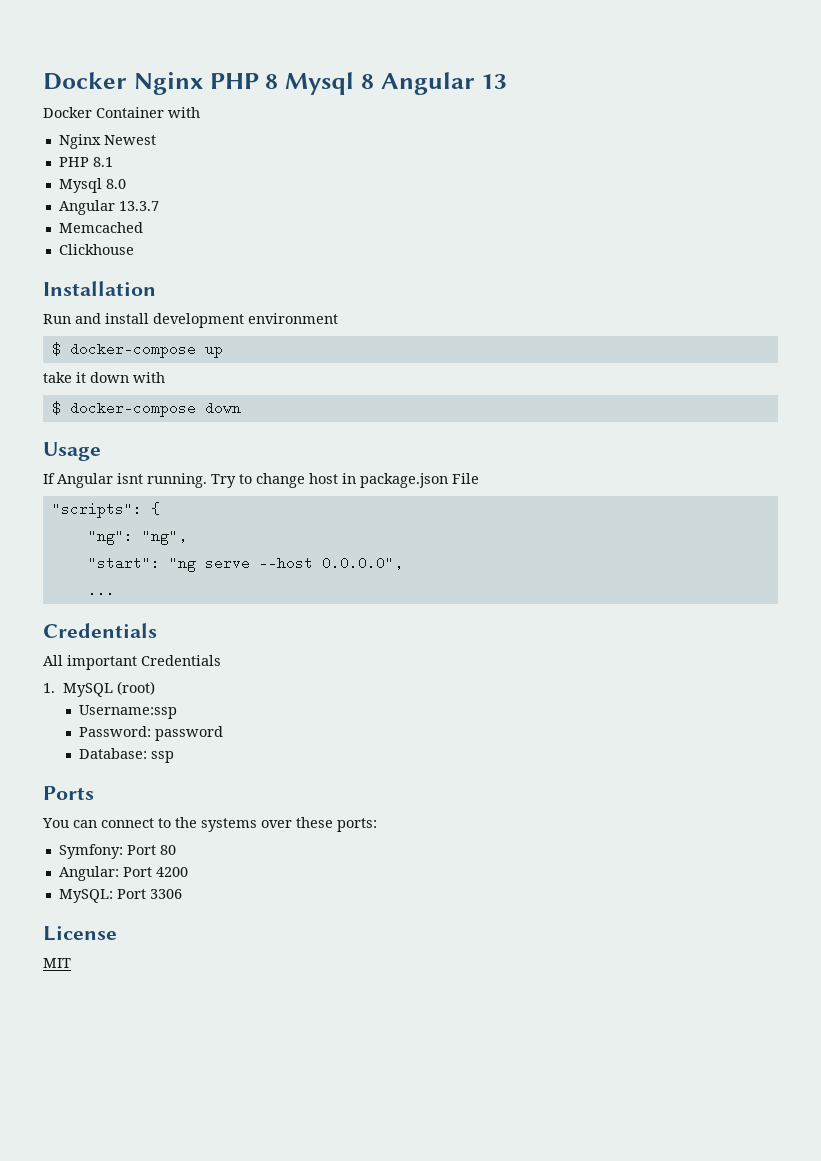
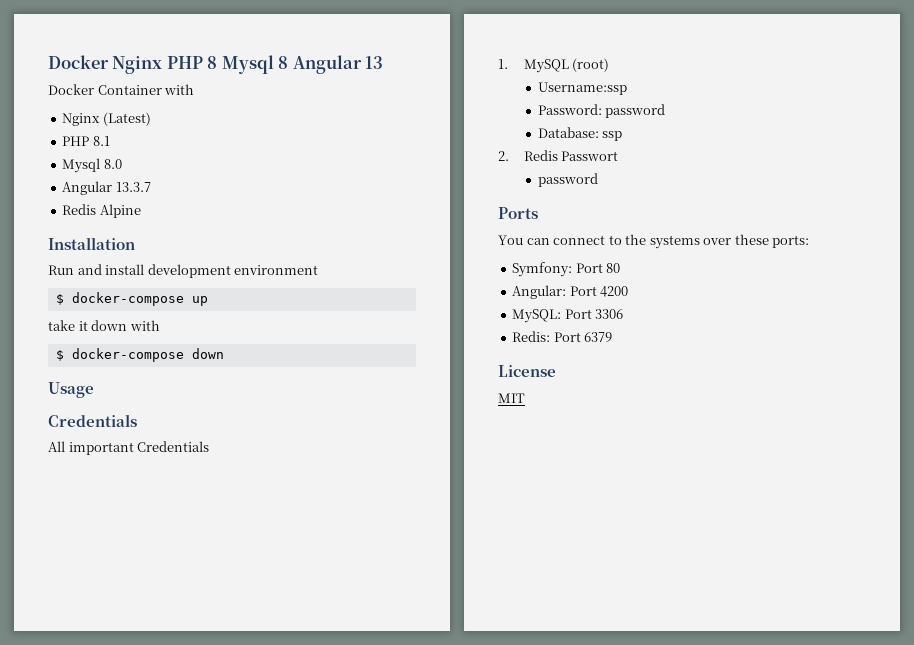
- Nginx Newest
+ Nginx (Latest)
- Memcached
- Clickhouse
+ Redis Alpine
- If Angular isnt running. Try to change host in package.json File
- "scripts": {
- "ng": "ng",
- "start": "ng serve --host 0.0.0.0",
- ...
+ 2. Redis Passwort
+ password
+ Redis: Port 6379

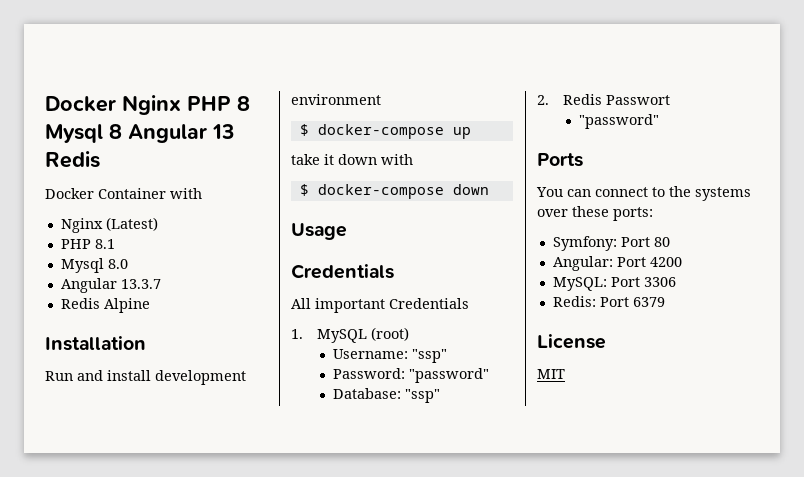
- Docker Nginx PHP 8 Mysql 8 Angular 13
+ Docker Nginx PHP 8 Mysql 8 Angular 13 Redis
- Username:ssp
+ Username: "ssp"
- Password: password
+ Password: "password"
- Database: ssp
+ Database: "ssp"
  2. Redis Passwort
- password
+ "password"

